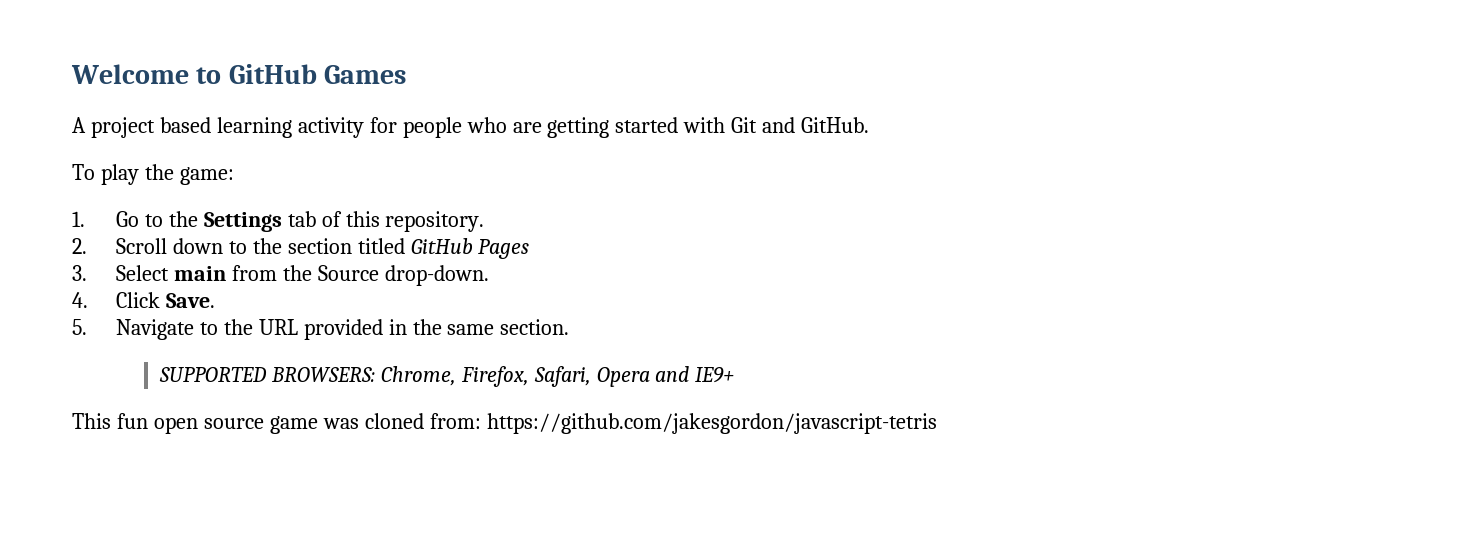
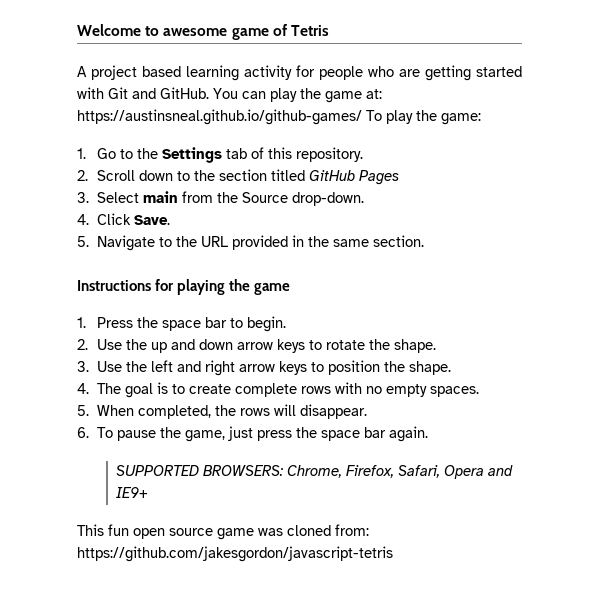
- Welcome to GitHub Games
+ Welcome to awesome game of Tetris
- A project based learning activity for people who are getting started with Git and GitHub.
- To play the game:
+ A project based learning activity for people who are getting started with Git and GitHub. You can play the game at: https://austinsneal.github.io/github-games/ To play the game:
+ Instructions for playing the game
+ 1. Press the space bar to begin.
+ 2. Use the up and down arrow keys to rotate the shape.
+ 3. Use the left and right arrow keys to position the shape.
+ 4. The goal is to create complete rows with no empty spaces.
+ 5. When completed, the rows will disappear.
+ 6. To pause the game, just press the space bar again.

